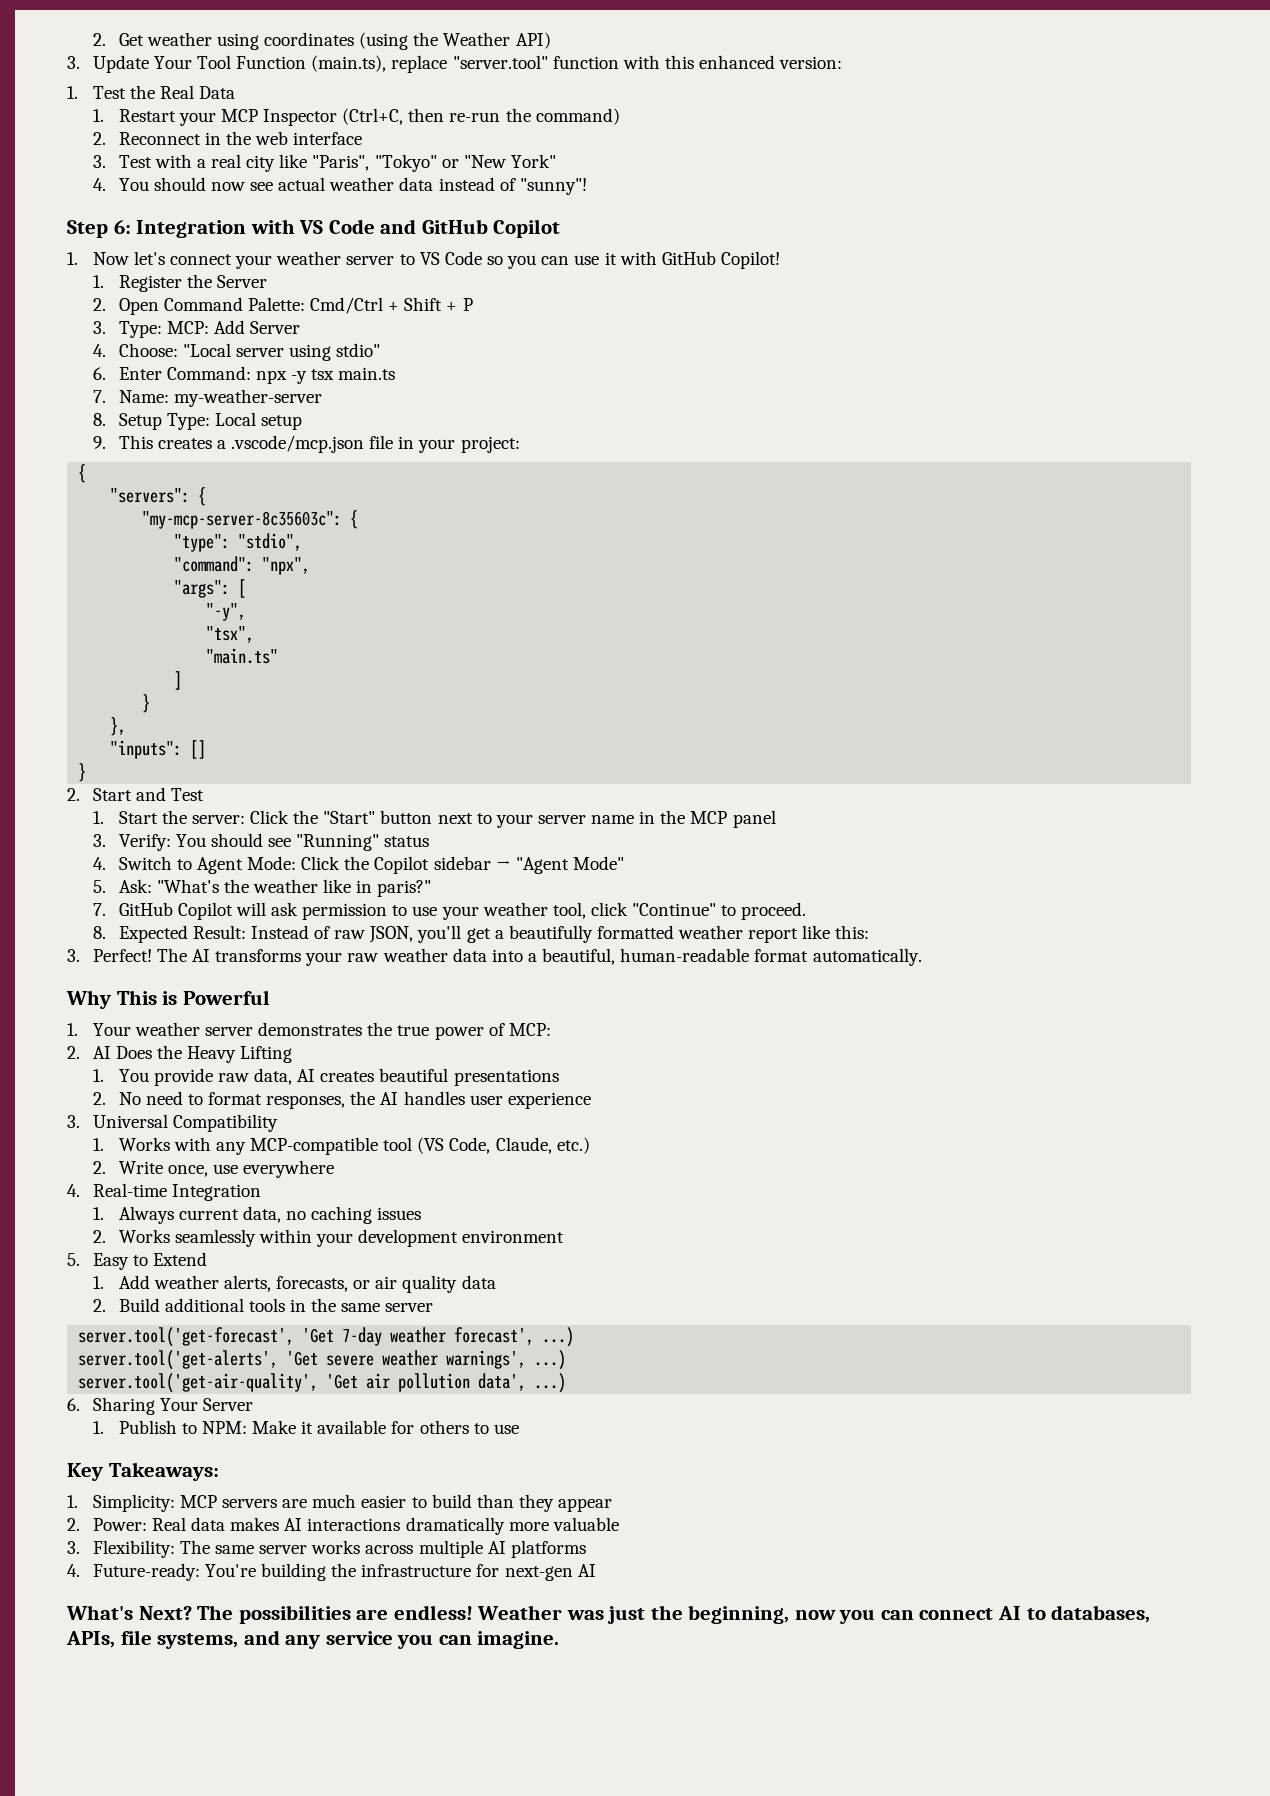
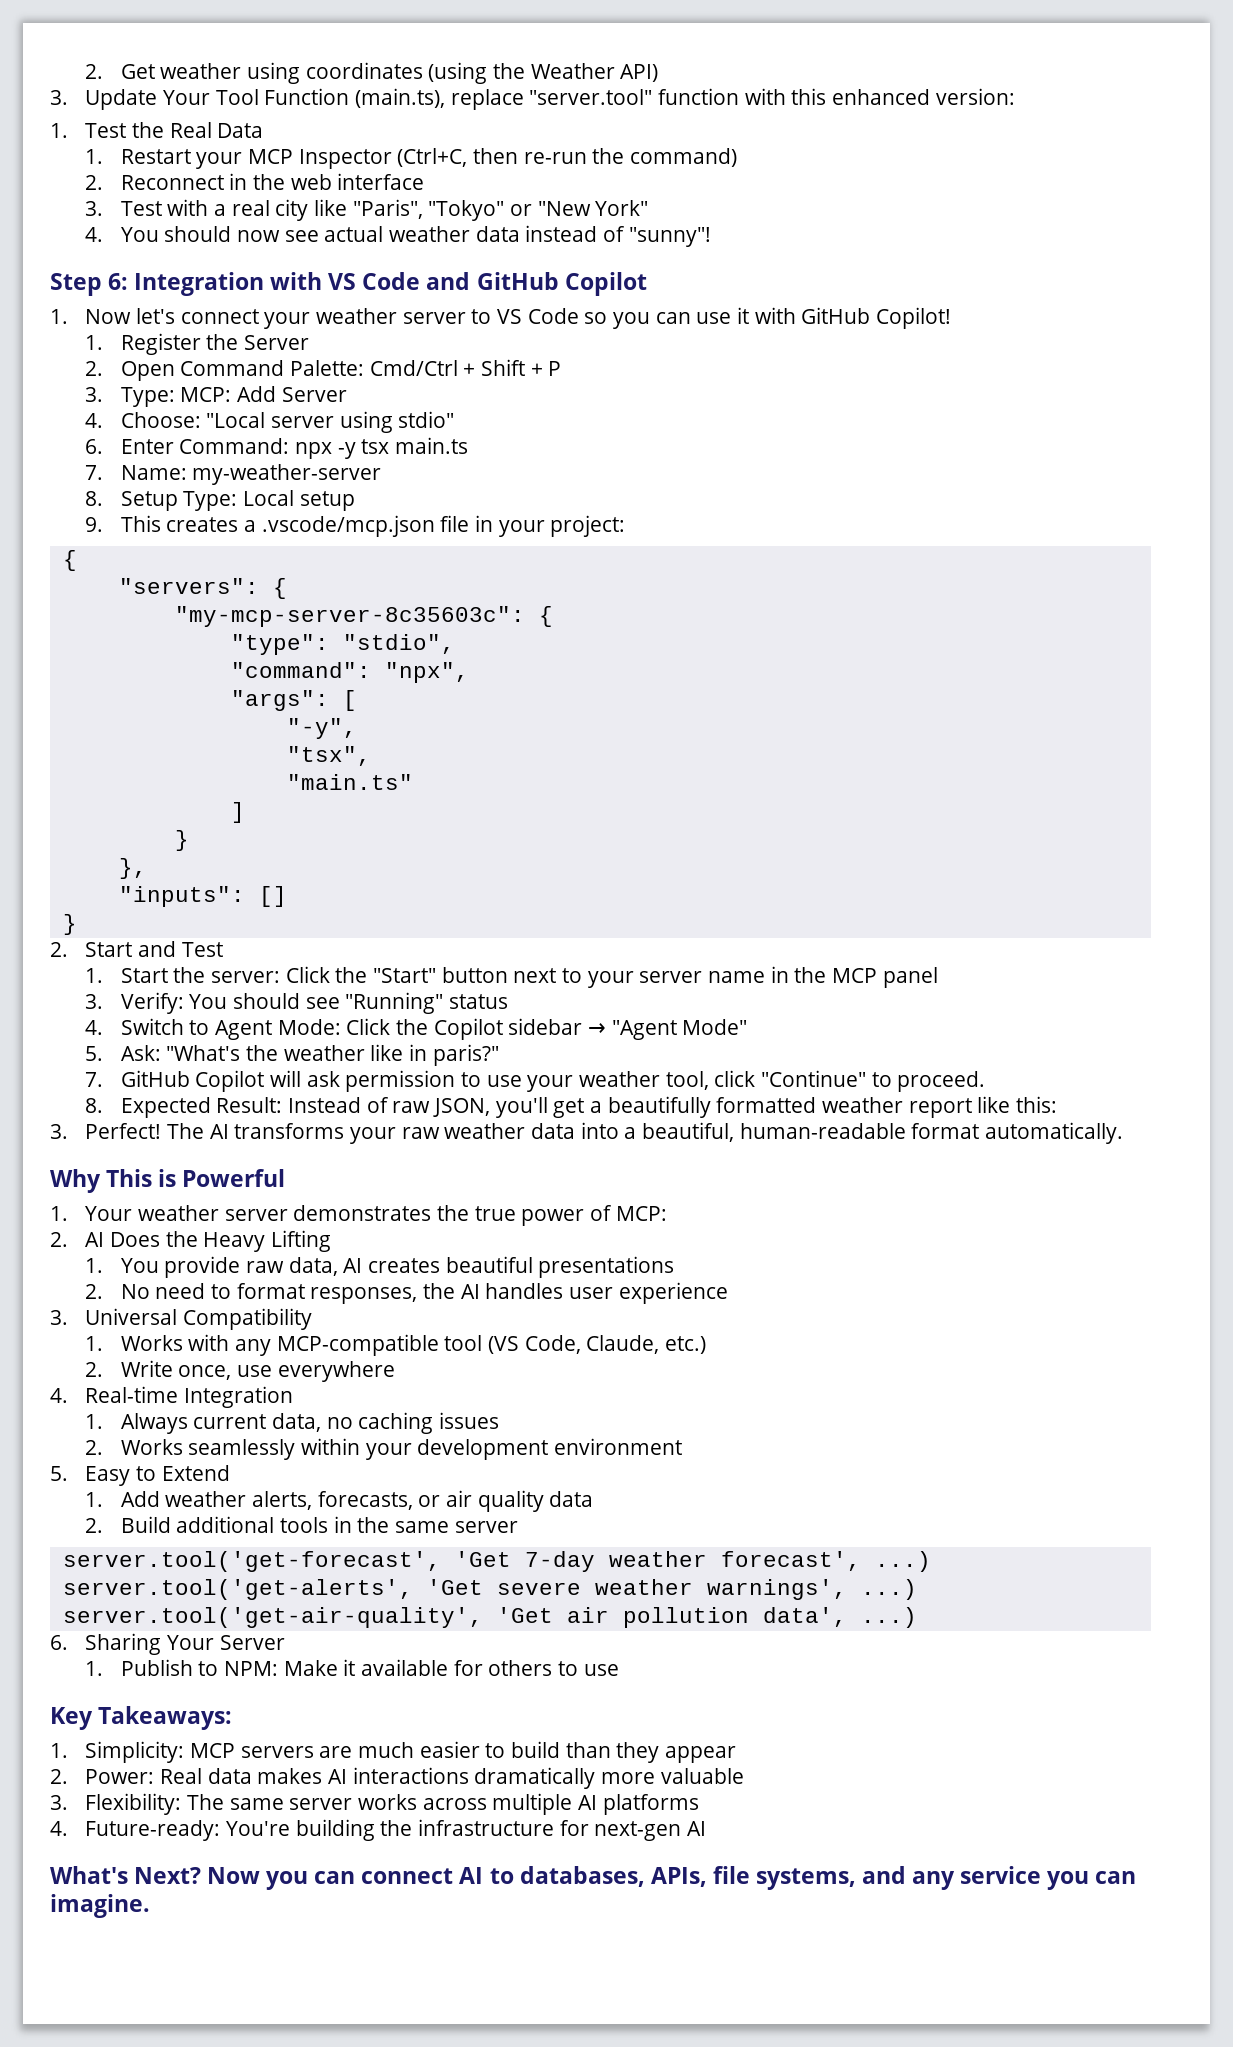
- The possibilities are endless! Weather was just the beginning, now you can connect AI to databases, APIs, file systems, and any service you can imagine.
+ Now you can connect AI to databases, APIs, file systems, and any service you can imagine.

